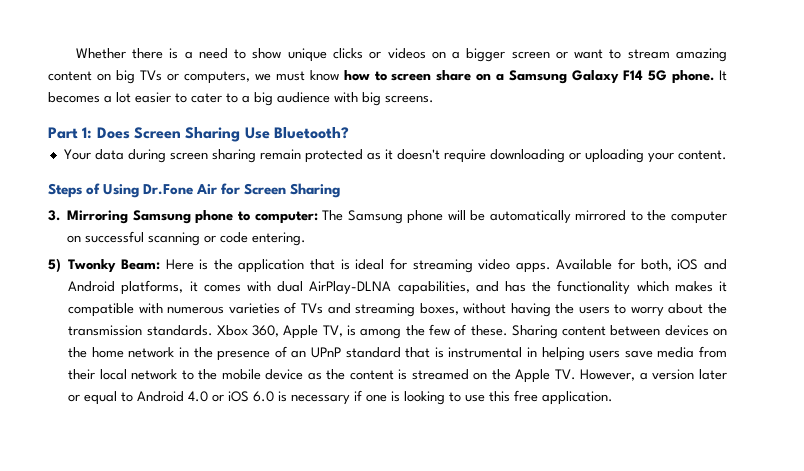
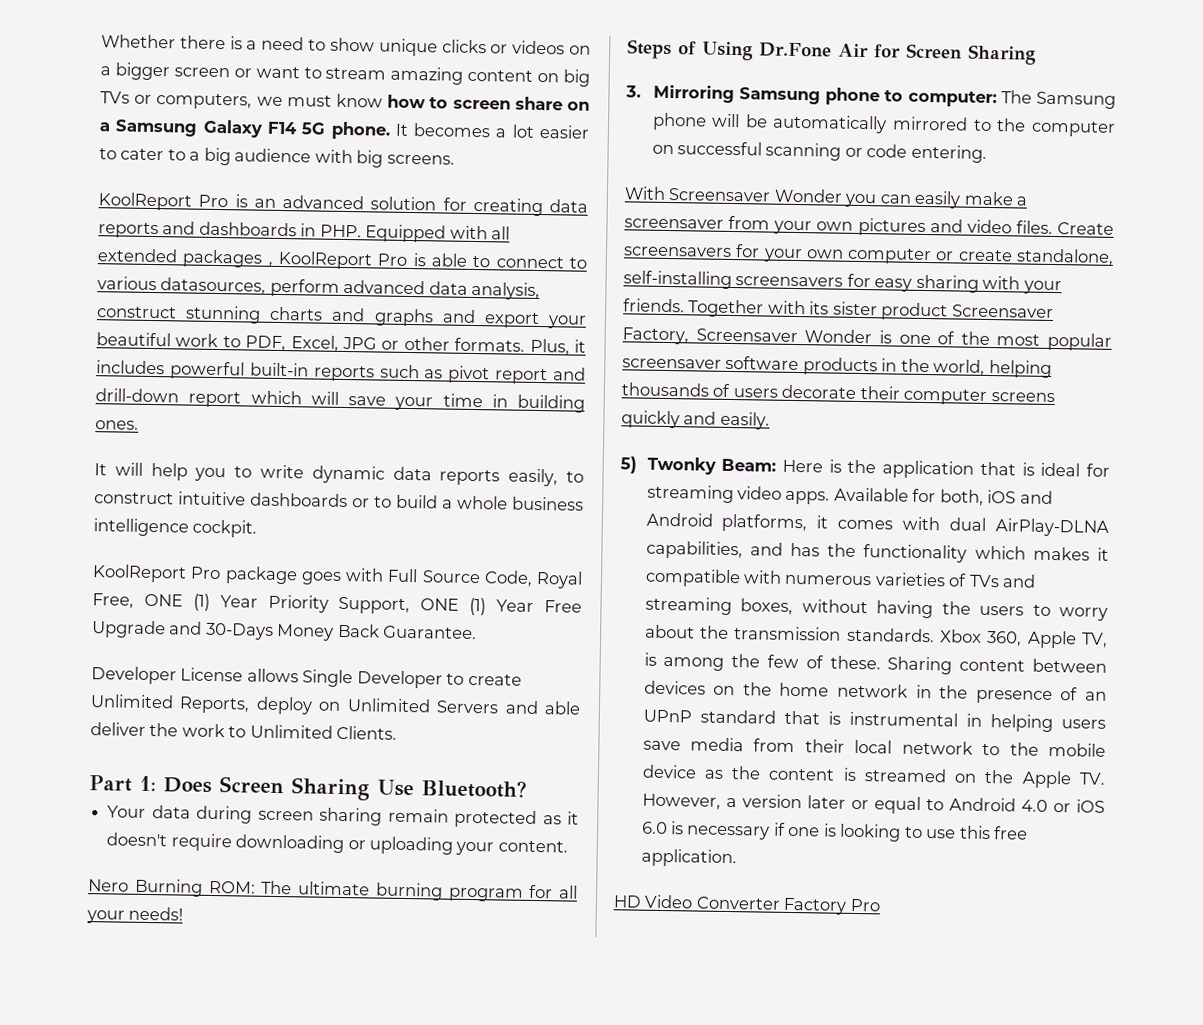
+ KoolReport Pro is an advanced solution for creating data reports and dashboards in PHP. Equipped with all extended packages , KoolReport Pro is able to connect to various datasources, perform advanced data analysis, construct stunning charts and graphs and export your beautiful work to PDF, Excel, JPG or other formats. Plus, it includes powerful built-in reports such as pivot report and drill-down report which will save your time in building ones.
+ It will help you to write dynamic data reports easily, to construct intuitive dashboards or to build a whole business intelligence cockpit.
+ KoolReport Pro package goes with Full Source Code, Royal Free, ONE (1) Year Priority Support, ONE (1) Year Free Upgrade and 30-Days Money Back Guarantee.
+ Developer License allows Single Developer to create Unlimited Reports, deploy on Unlimited Servers and able deliver the work to Unlimited Clients.
+ Nero Burning ROM: The ultimate burning program for all your needs!
+ With Screensaver Wonder you can easily make a screensaver from your own pictures and video files. Create screensavers for your own computer or create standalone, self-installing screensavers for easy sharing with your friends. Together with its sister product Screensaver Factory, Screensaver Wonder is one of the most popular screensaver software products in the world, helping thousands of users decorate their computer screens quickly and easily.
+ HD Video Converter Factory Pro

